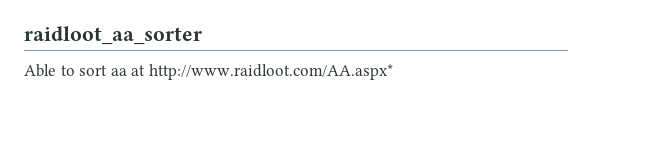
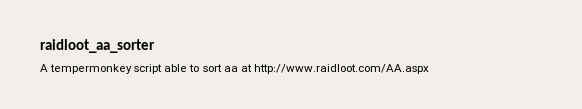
- Able to sort aa at http://www.raidloot.com/AA.aspx*
+ A tempermonkey script able to sort aa at http://www.raidloot.com/AA.aspx

